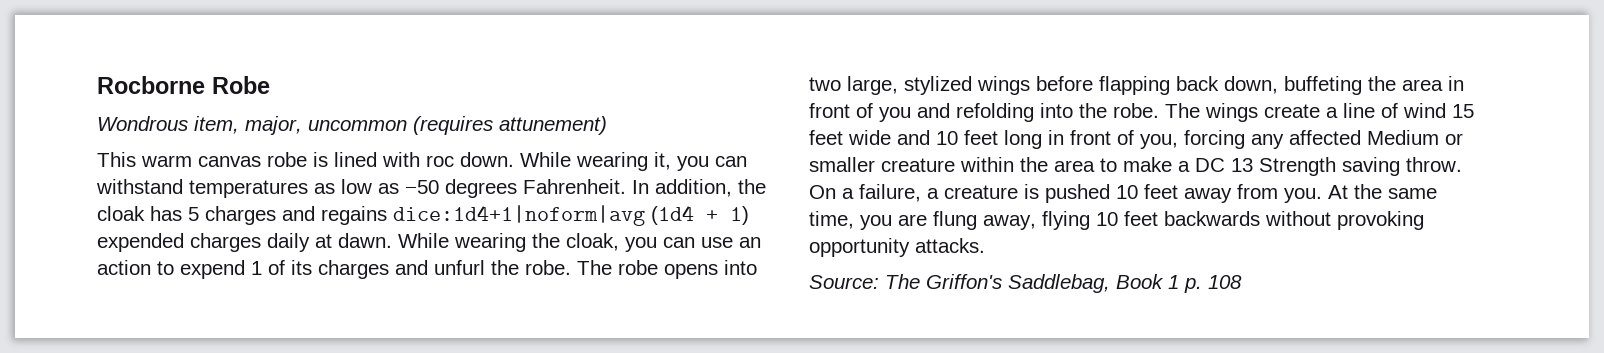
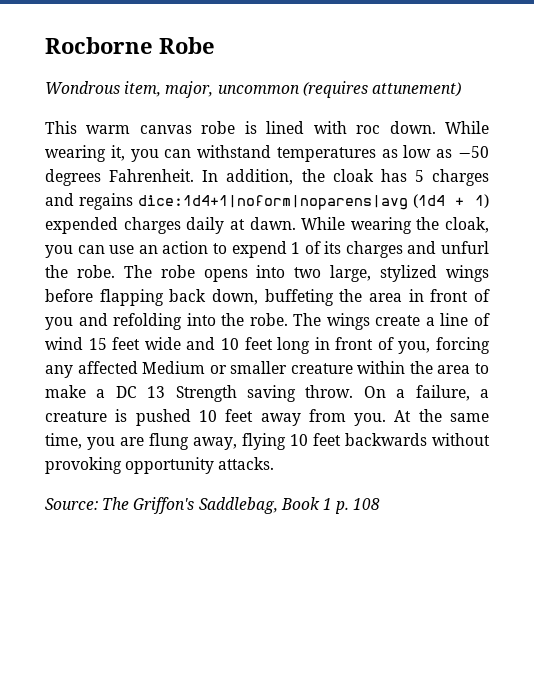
- In addition, the cloak has 5 charges and regains dice:1d4+1|noform|avg (1d4 + 1) expended charges daily at dawn.
+ In addition, the cloak has 5 charges and regains dice:1d4+1|noform|noparens|avg (1d4 + 1) expended charges daily at dawn.

